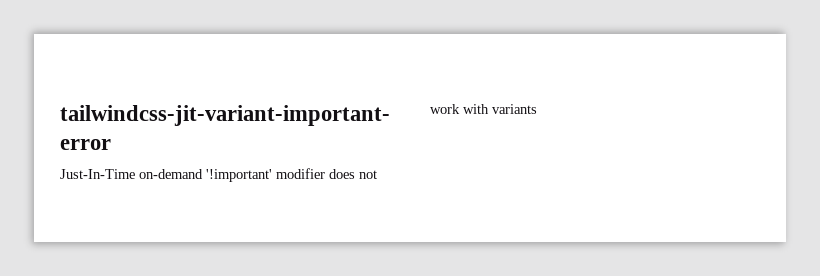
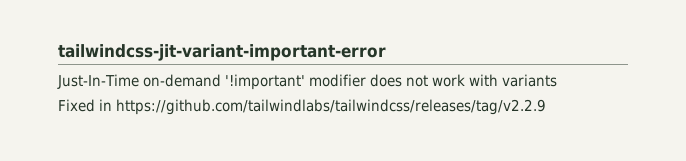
+ Fixed in https://github.com/tailwindlabs/tailwindcss/releases/tag/v2.2.9

